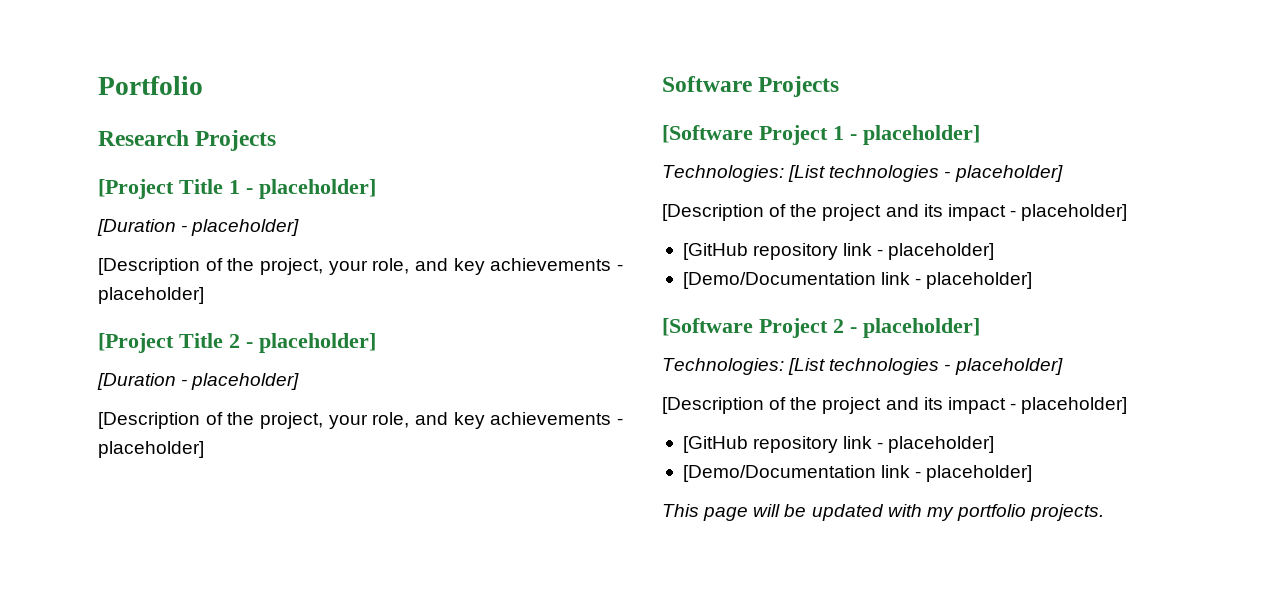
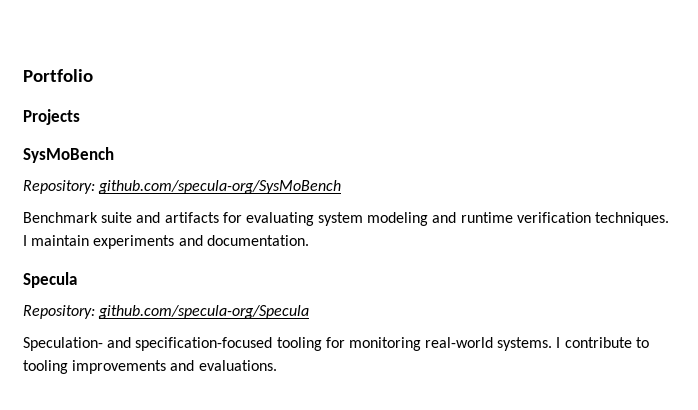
- Research Projects
- [Project Title 1 - placeholder]
- [Duration - placeholder]
- [Description of the project, your role, and key achievements - placeholder]
- [Project Title 2 - placeholder]
- [Duration - placeholder]
- [Description of the project, your role, and key achievements - placeholder]
- Software Projects
- [Software Project 1 - placeholder]
- Technologies: [List technologies - placeholder]
- [Description of the project and its impact - placeholder]
- [GitHub repository link - placeholder]
- [Demo/Documentation link - placeholder]
- [Software Project 2 - placeholder]
- Technologies: [List technologies - placeholder]
- [Description of the project and its impact - placeholder]
- [GitHub repository link - placeholder]
- [Demo/Documentation link - placeholder]
- This page will be updated with my portfolio projects.
+ Projects
+ SysMoBench
+ Repository: github.com/specula-org/SysMoBench
+ Benchmark suite and artifacts for evaluating system modeling and runtime verification techniques. I maintain experiments and documentation.
+ Specula
+ Repository: github.com/specula-org/Specula
+ Speculation- and specification-focused tooling for monitoring real-world systems. I contribute to tooling improvements and evaluations.

